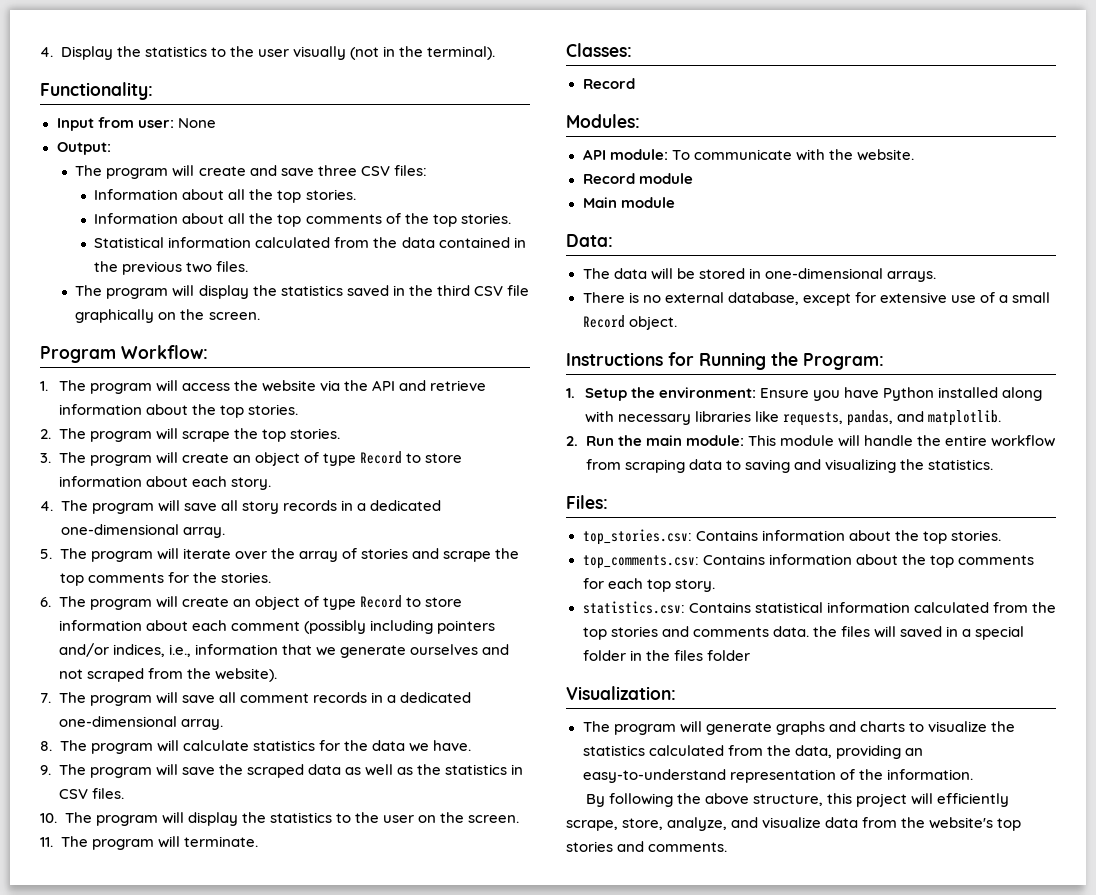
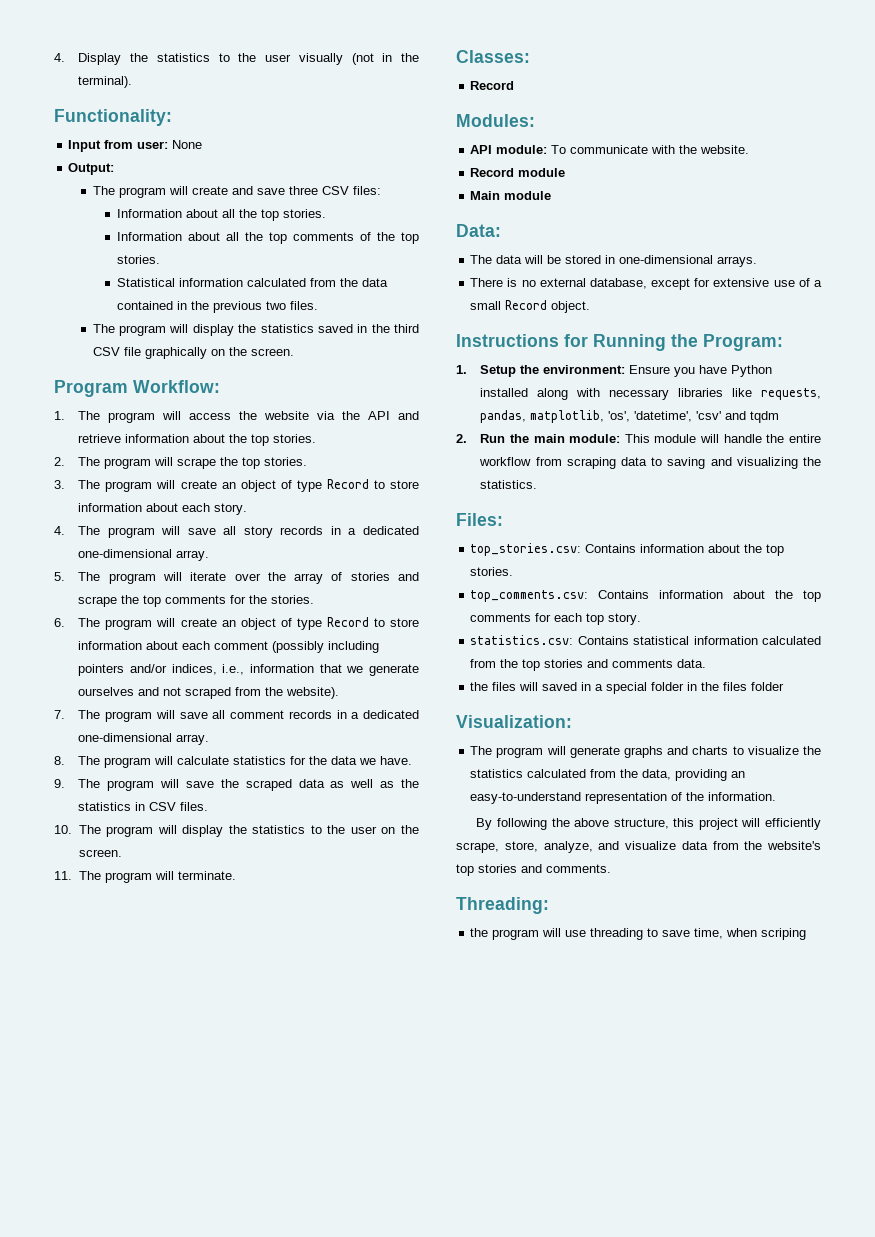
- 1. Setup the environment: Ensure you have Python installed along with necessary libraries like requests, pandas, and matplotlib.
+ 1. Setup the environment: Ensure you have Python installed along with necessary libraries like requests, pandas, matplotlib, 'os', 'datetime', 'csv' and tqdm
- statistics.csv: Contains statistical information calculated from the top stories and comments data. the files will saved in a special folder in the files folder
+ statistics.csv: Contains statistical information calculated from the top stories and comments data.
+ the files will saved in a special folder in the files folder
+ Threading:
+ the program will use threading to save time, when scriping

